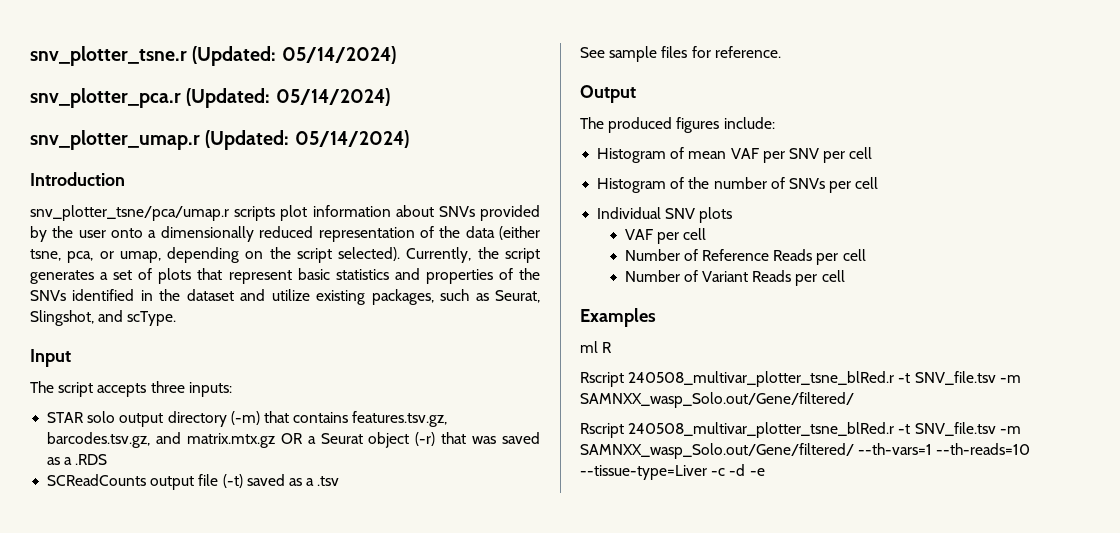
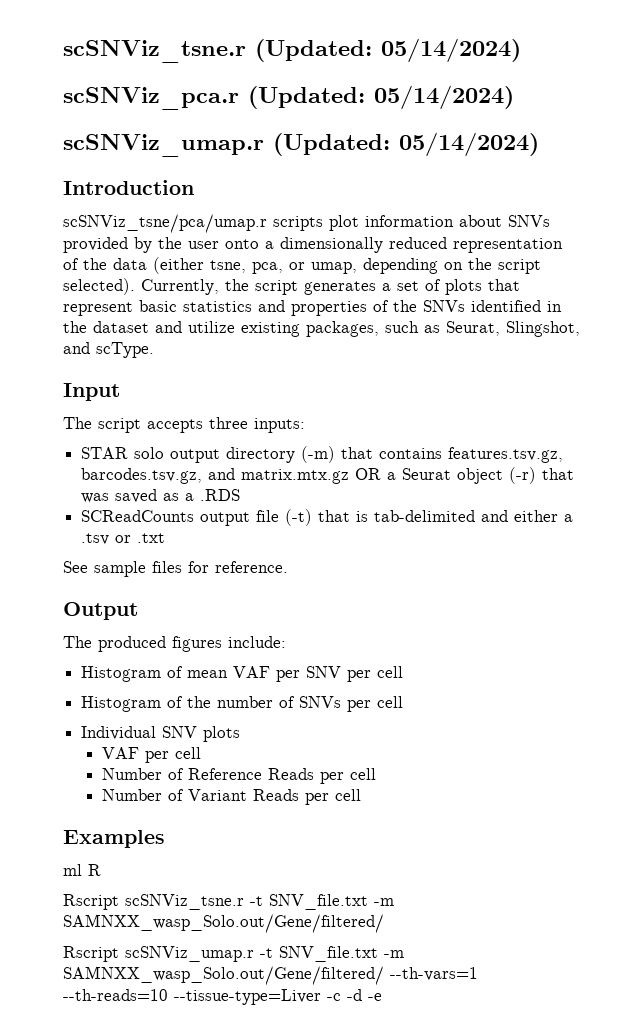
- snv_plotter_tsne.r (Updated: 05/14/2024)
- snv_plotter_pca.r (Updated: 05/14/2024)
- snv_plotter_umap.r (Updated: 05/14/2024)
+ scSNViz_tsne.r (Updated: 05/14/2024)
+ scSNViz_pca.r (Updated: 05/14/2024)
+ scSNViz_umap.r (Updated: 05/14/2024)
- snv_plotter_tsne/pca/umap.r scripts plot information about SNVs provided by the user onto a dimensionally reduced representation of the data (either tsne, pca, or umap, depending on the script selected).
+ scSNViz_tsne/pca/umap.r scripts plot information about SNVs provided by the user onto a dimensionally reduced representation of the data (either tsne, pca, or umap, depending on the script selected).
- SCReadCounts output file (-t) saved as a .tsv
+ SCReadCounts output file (-t) that is tab-delimited and either a .tsv or .txt
  ml R
- Rscript 240508_multivar_plotter_tsne_blRed.r -t SNV_file.tsv -m SAMNXX_wasp_Solo.out/Gene/filtered/
+ Rscript scSNViz_tsne.r -t SNV_file.txt -m SAMNXX_wasp_Solo.out/Gene/filtered/
- Rscript 240508_multivar_plotter_tsne_blRed.r -t SNV_file.tsv -m SAMNXX_wasp_Solo.out/Gene/filtered/ --th-vars=1 --th-reads=10 --tissue-type=Liver -c -d -e
+ Rscript scSNViz_umap.r -t SNV_file.txt -m SAMNXX_wasp_Solo.out/Gene/filtered/ --th-vars=1 --th-reads=10 --tissue-type=Liver -c -d -e

